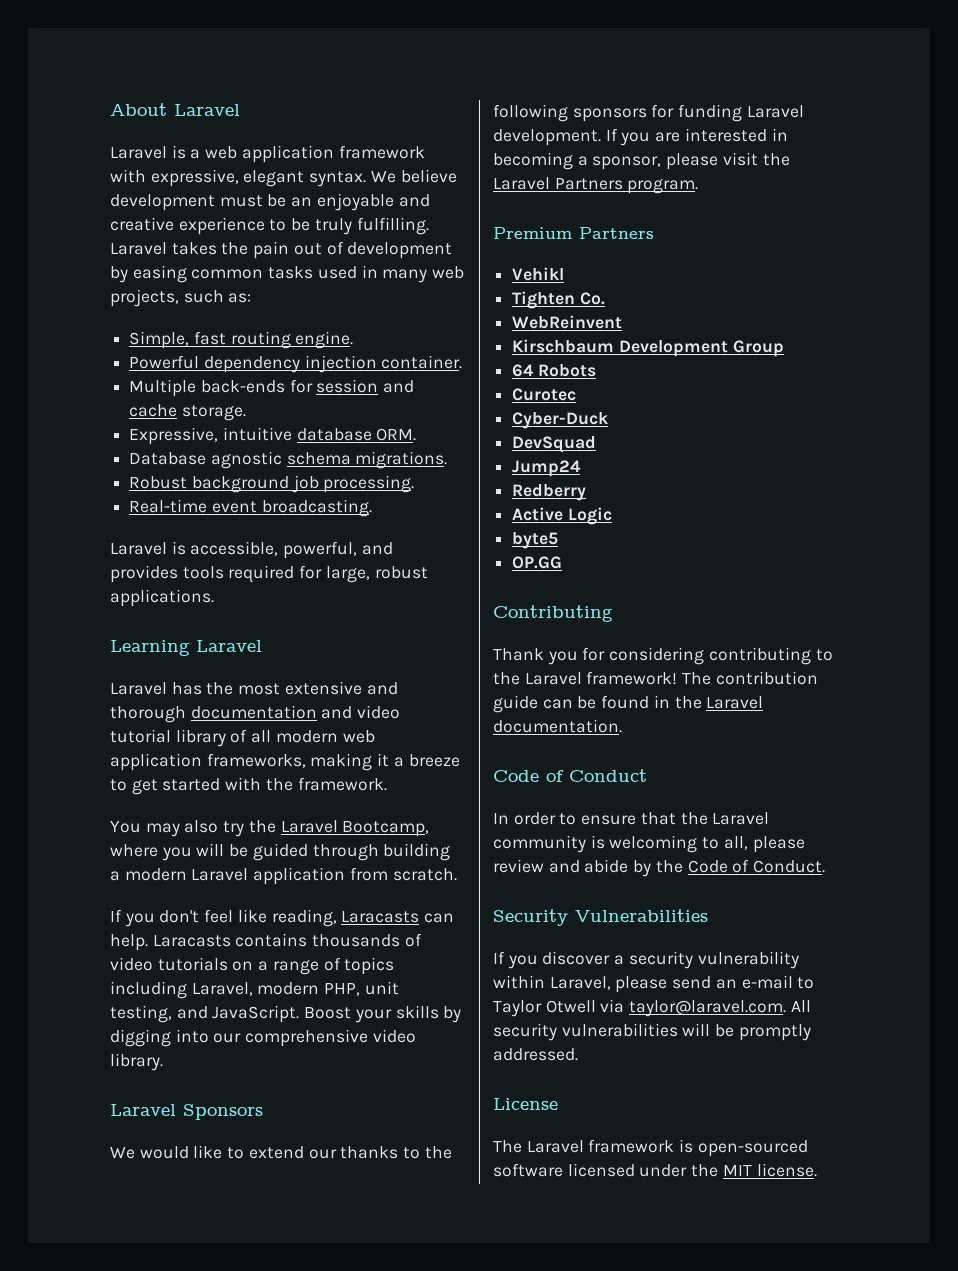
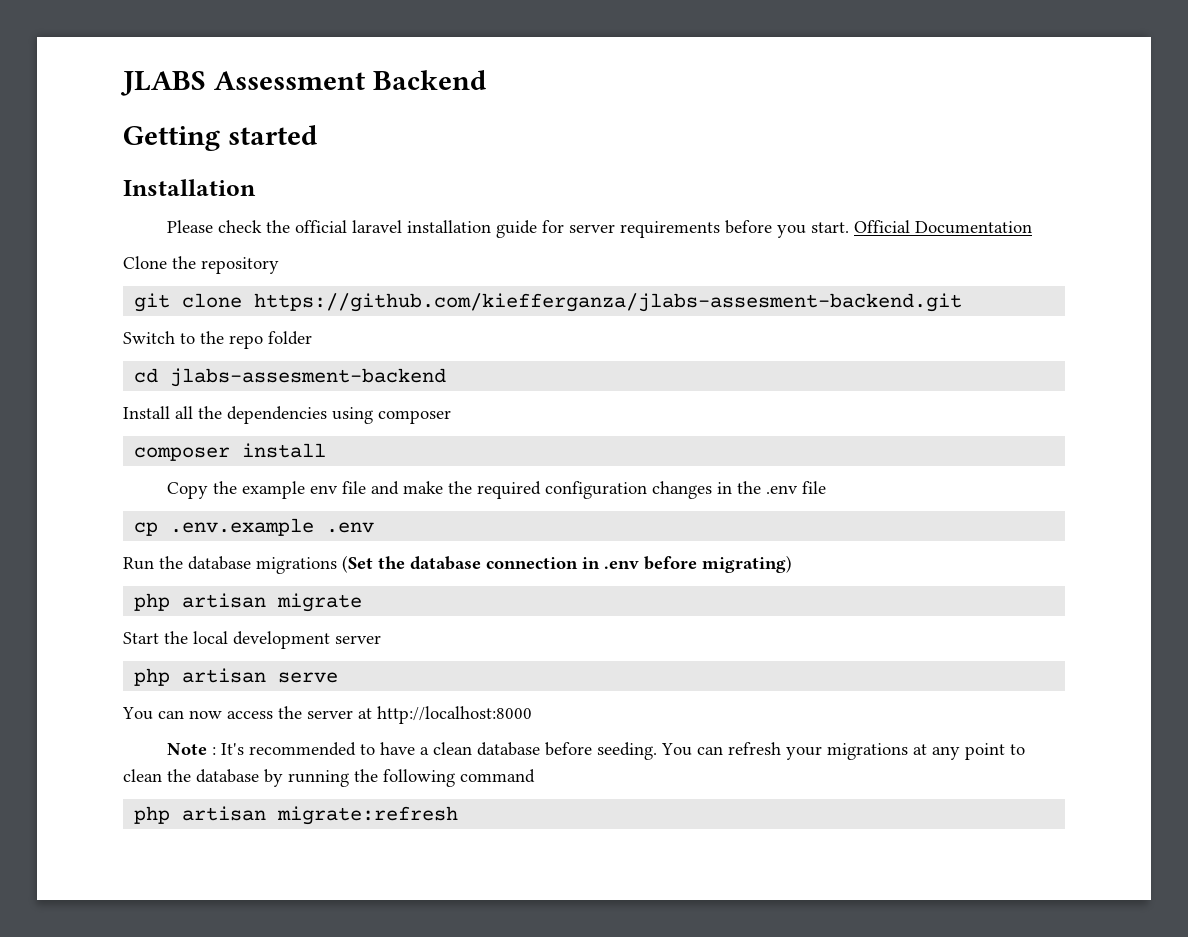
- About Laravel
- Laravel is a web application framework with expressive, elegant syntax. We believe development must be an enjoyable and creative experience to be truly fulfilling. Laravel takes the pain out of development by easing common tasks used in many web projects, such as:
- Simple, fast routing engine.
- Powerful dependency injection container.
- Multiple back-ends for session and cache storage.
- Expressive, intuitive database ORM.
- Database agnostic schema migrations.
- Robust background job processing.
- Real-time event broadcasting.
- Laravel is accessible, powerful, and provides tools required for large, robust applications.
- Learning Laravel
- Laravel has the most extensive and thorough documentation and video tutorial library of all modern web application frameworks, making it a breeze to get started with the framework.
- You may also try the Laravel Bootcamp, where you will be guided through building a modern Laravel application from scratch.
- If you don't feel like reading, Laracasts can help. Laracasts contains thousands of video tutorials on a range of topics including Laravel, modern PHP, unit testing, and JavaScript. Boost your skills by digging into our comprehensive video library.
- Laravel Sponsors
- We would like to extend our thanks to the following sponsors for funding Laravel development. If you are interested in becoming a sponsor, please visit the Laravel Partners program.
- Premium Partners
- Vehikl
- Tighten Co.
- WebReinvent
- Kirschbaum Development Group
- 64 Robots
- Curotec
- Cyber-Duck
- DevSquad
- Jump24
- Redberry
- Active Logic
- byte5
- OP.GG
- Contributing
- Thank you for considering contributing to the Laravel framework! The contribution guide can be found in the Laravel documentation.
- Code of Conduct
- In order to ensure that the Laravel community is welcoming to all, please review and abide by the Code of Conduct.
- Security Vulnerabilities
- If you discover a security vulnerability within Laravel, please send an e-mail to Taylor Otwell via taylor@laravel.com. All security vulnerabilities will be promptly addressed.
- License
- The Laravel framework is open-sourced software licensed under the MIT license.
+ JLABS Assessment Backend
+ Getting started
+ Installation
+ Please check the official laravel installation guide for server requirements before you start. Official Documentation
+ Clone the repository
+ git clone https://github.com/kiefferganza/jlabs-assesment-backend.git
+ Switch to the repo folder
+ cd jlabs-assesment-backend
+ Install all the dependencies using composer
+ composer install
+ Copy the example env file and make the required configuration changes in the .env file
+ cp .env.example .env
+ Run the database migrations (Set the database connection in .env before migrating)
+ php artisan migrate
+ Start the local development server
+ php artisan serve
+ You can now access the server at http://localhost:8000
+ Note : It's recommended to have a clean database before seeding. You can refresh your migrations at any point to clean the database by running the following command
+ php artisan migrate:refresh

